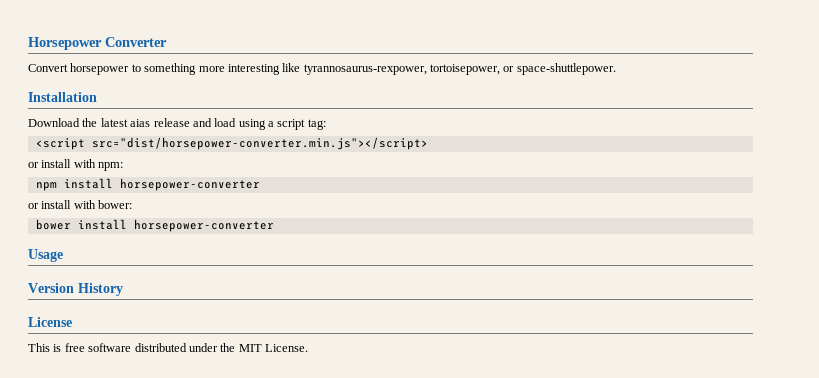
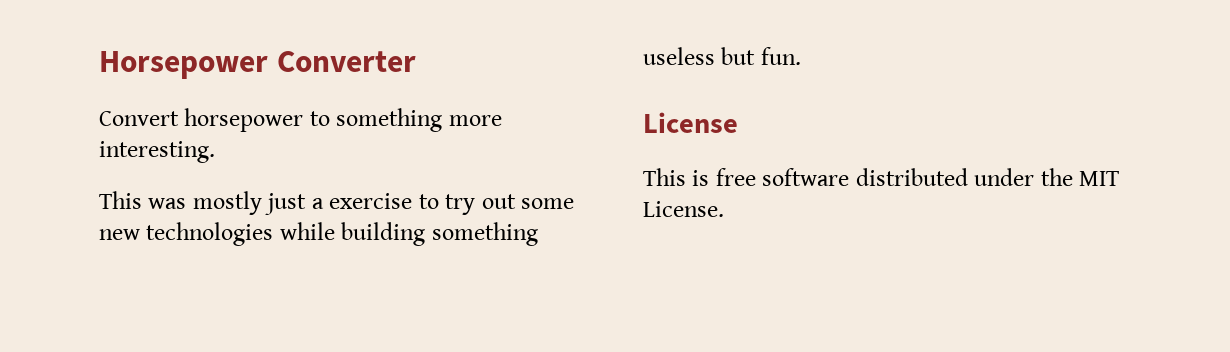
- Convert horsepower to something more interesting like tyrannosaurus-rexpower, tortoisepower, or space-shuttlepower.
- Installation
- Download the latest aias release and load using a script tag:
- <script src="dist/horsepower-converter.min.js"></script>
- or install with npm:
- npm install horsepower-converter
- or install with bower:
- bower install horsepower-converter
- Usage
- Version History
+ Convert horsepower to something more interesting.
+ This was mostly just a exercise to try out some new technologies while building something useless but fun.

